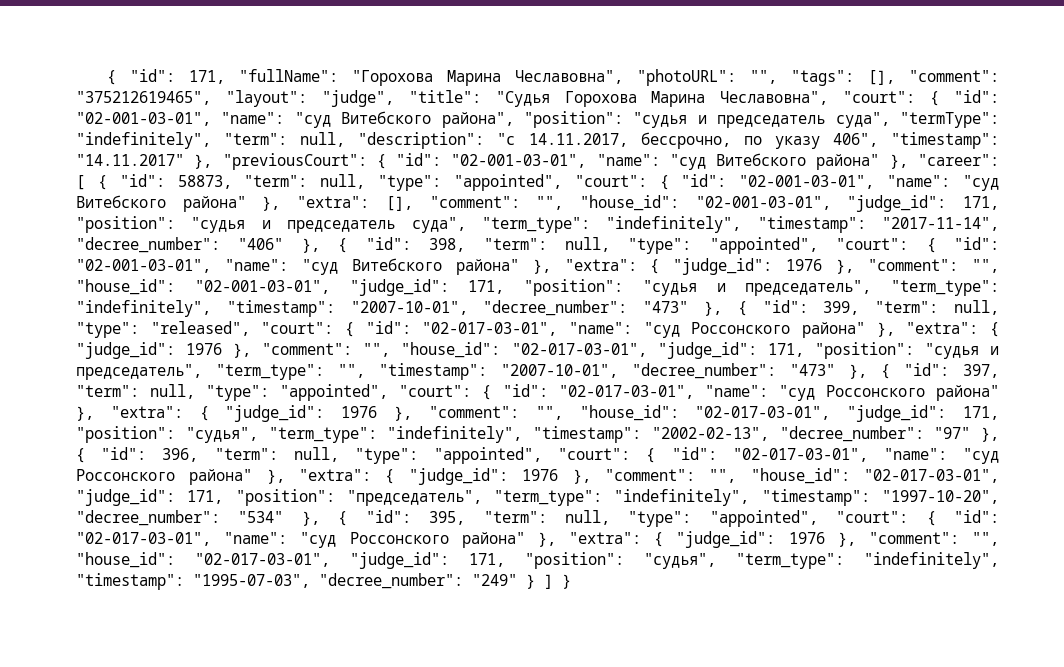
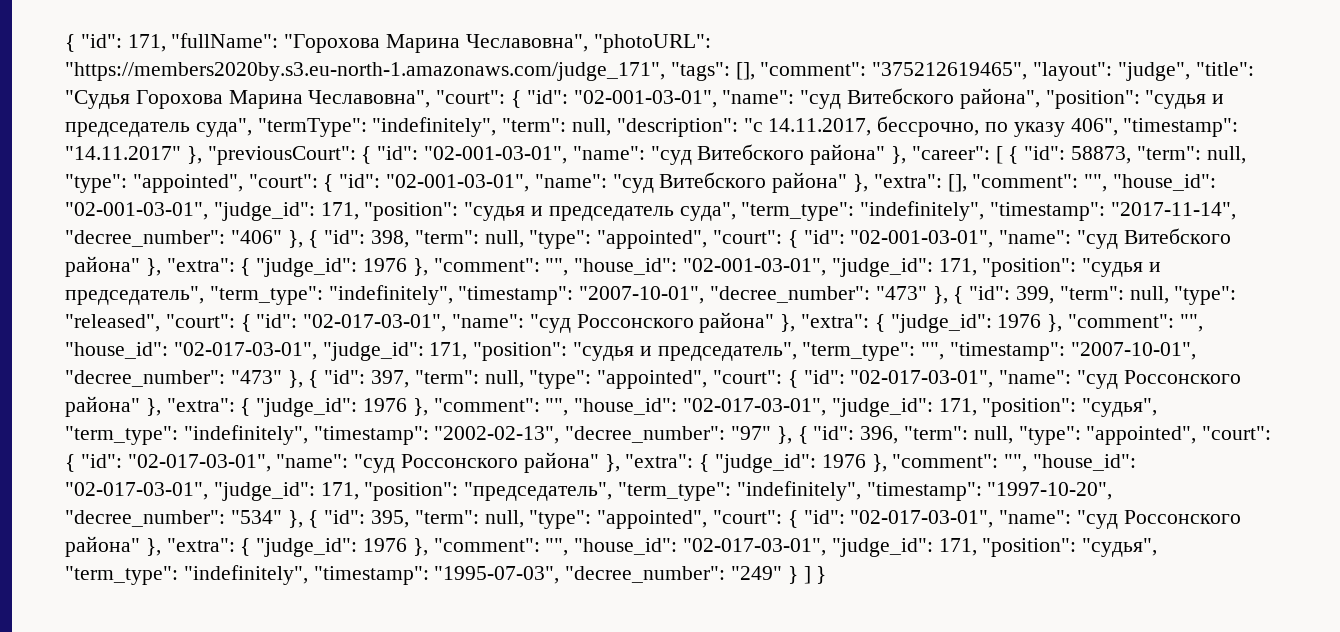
- "", "tags":
+ "https://members2020by.s3.eu-north-1.amazonaws.com/judge_171", "tags":

